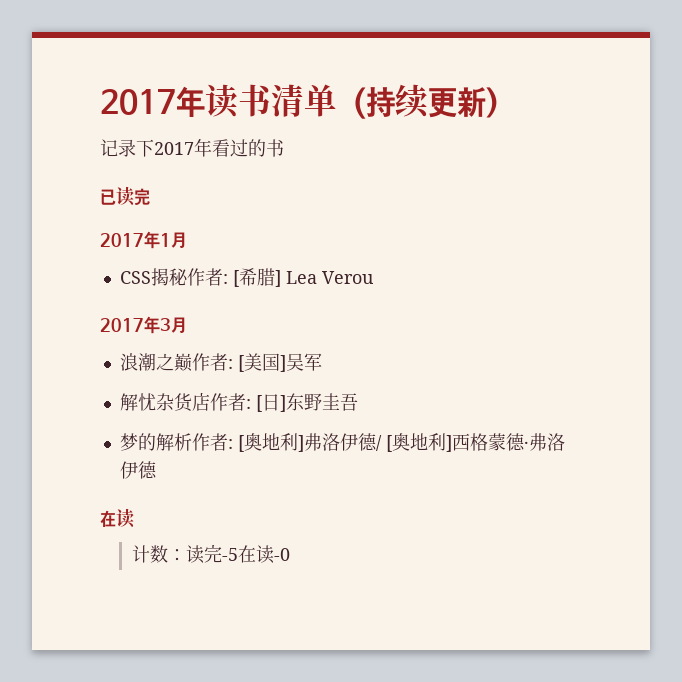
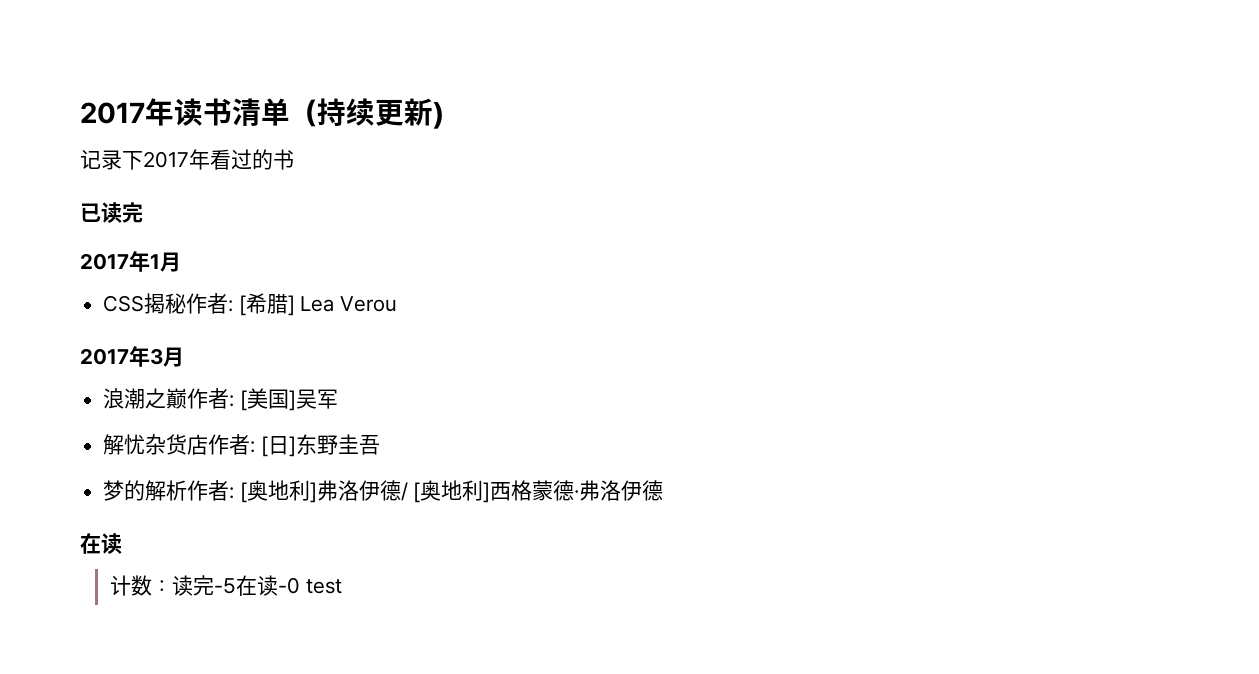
- 计数：读完-5在读-0
+ 计数：读完-5在读-0 test

